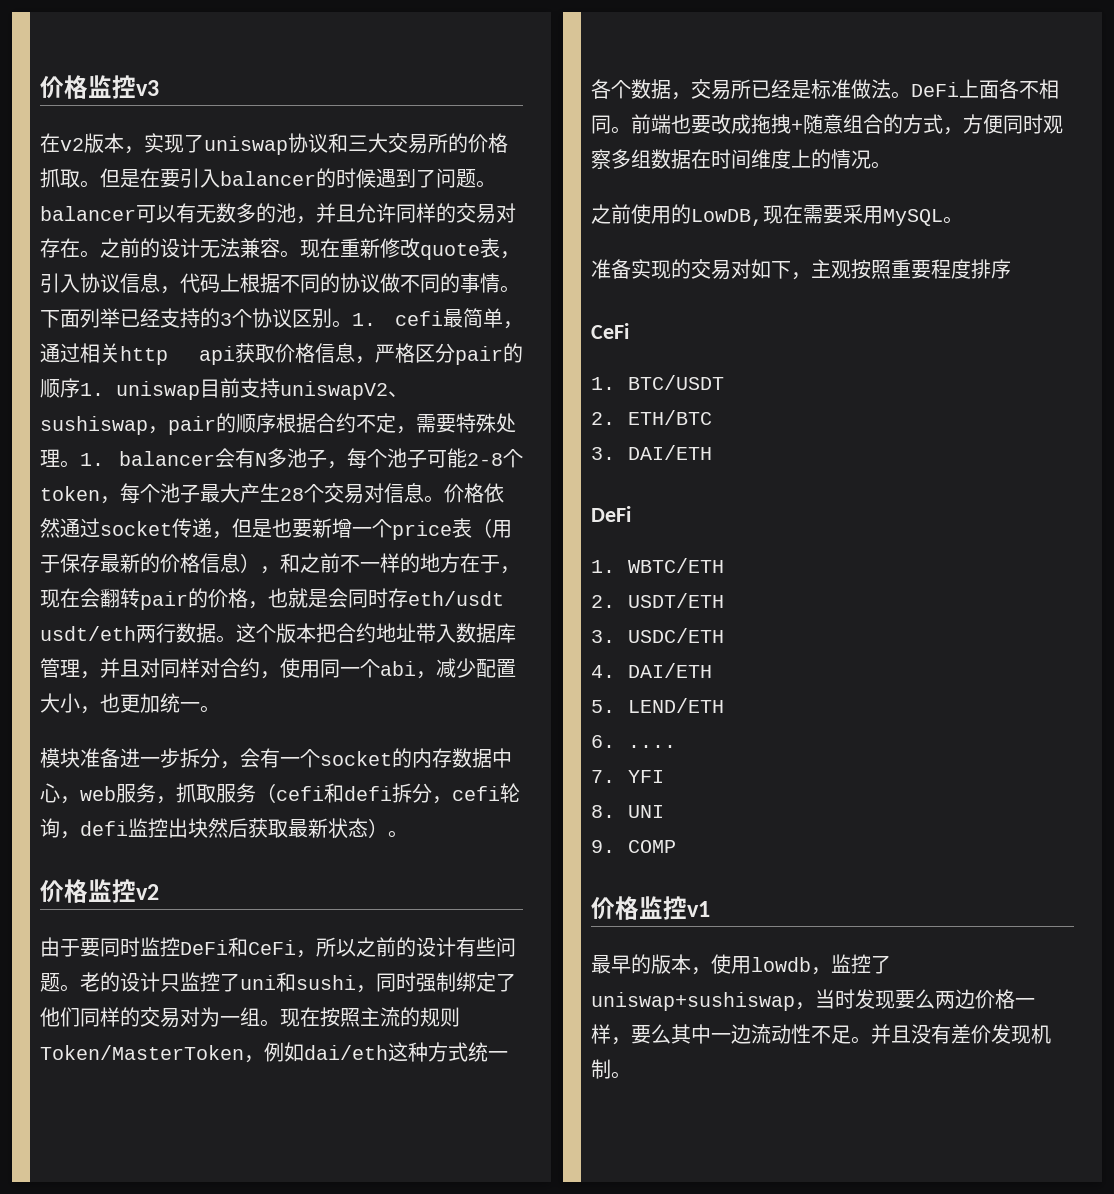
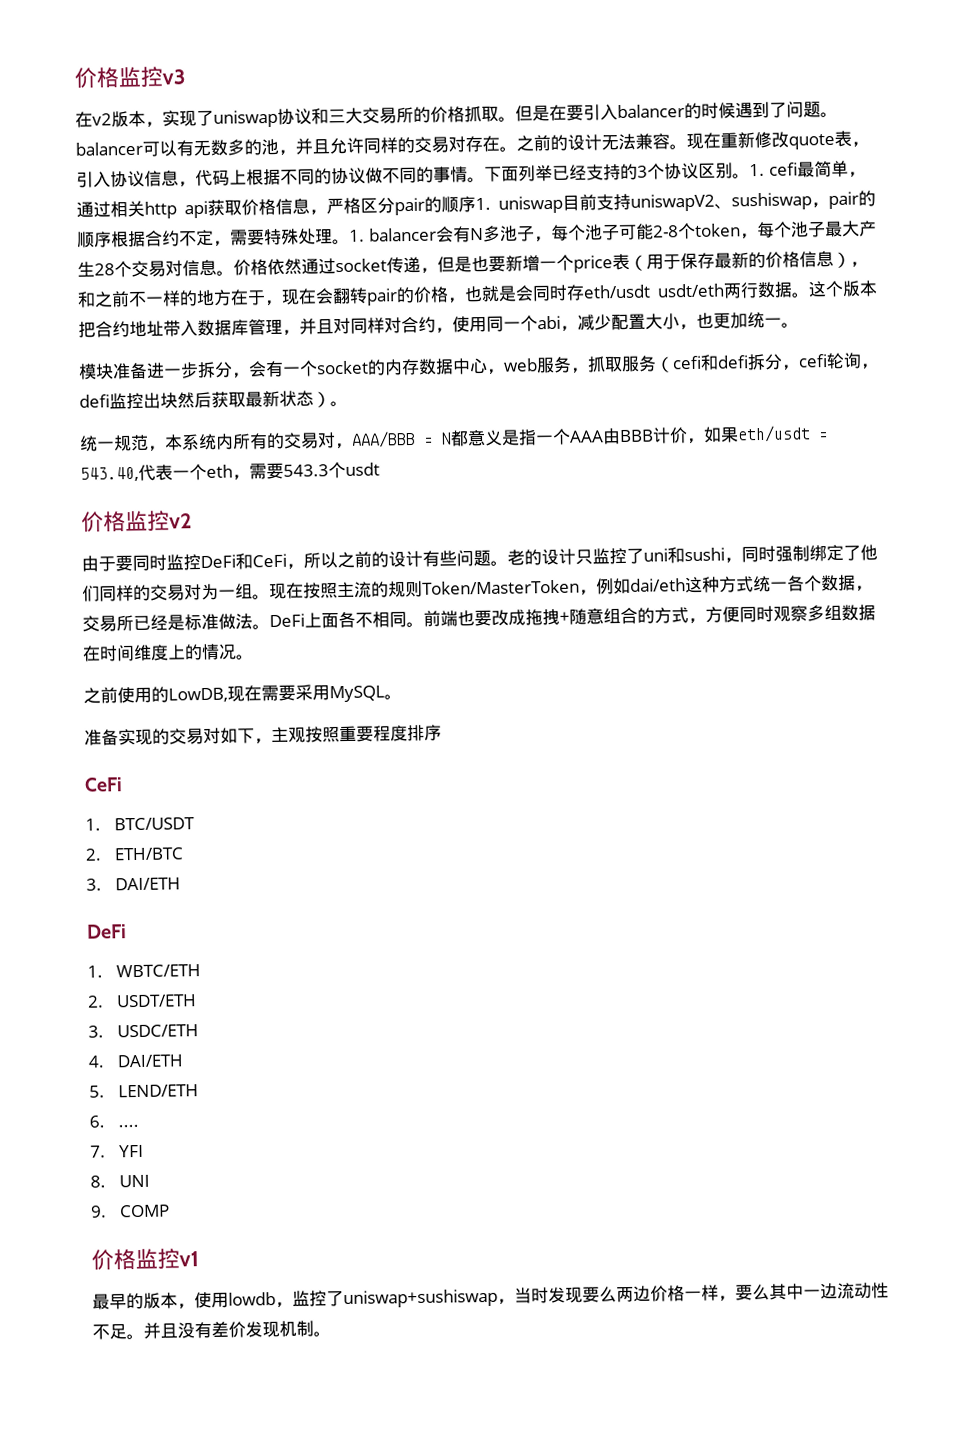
+ 统一规范，本系统内所有的交易对，AAA/BBB = N都意义是指一个AAA由BBB计价，如果eth/usdt = 543.40,代表一个eth，需要543.3个usdt

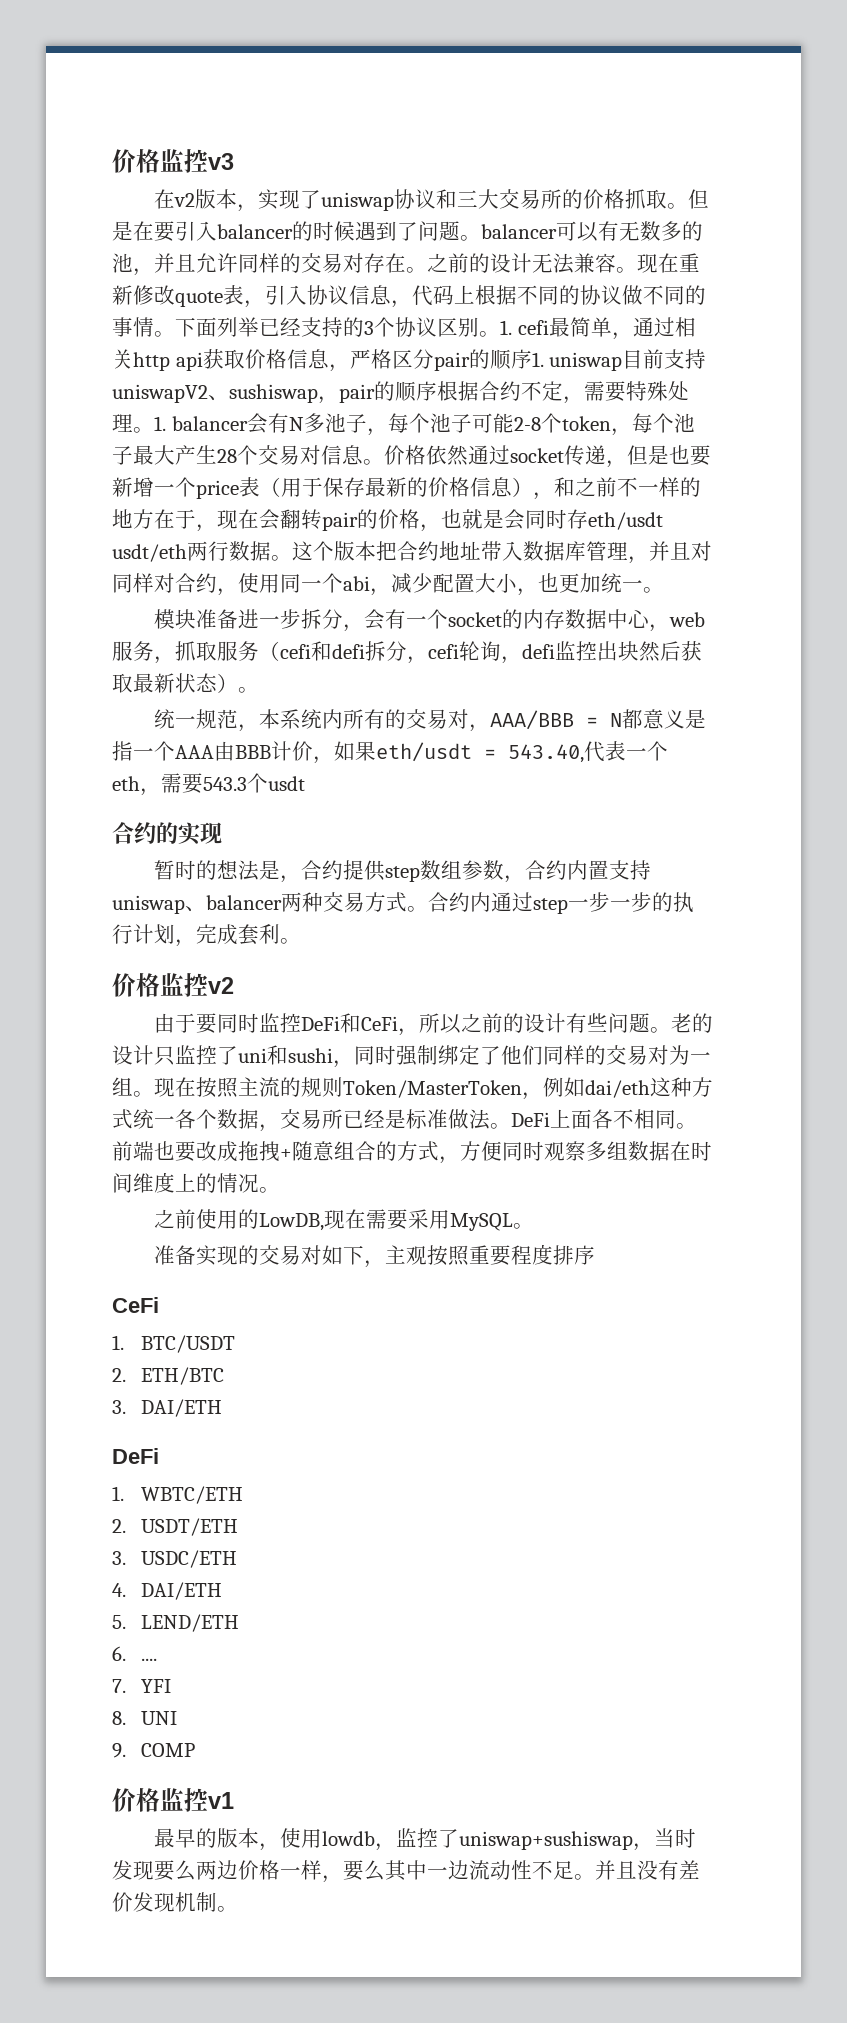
+ 合约的实现
+ 暂时的想法是，合约提供step数组参数，合约内置支持uniswap、balancer两种交易方式。合约内通过step一步一步的执行计划，完成套利。

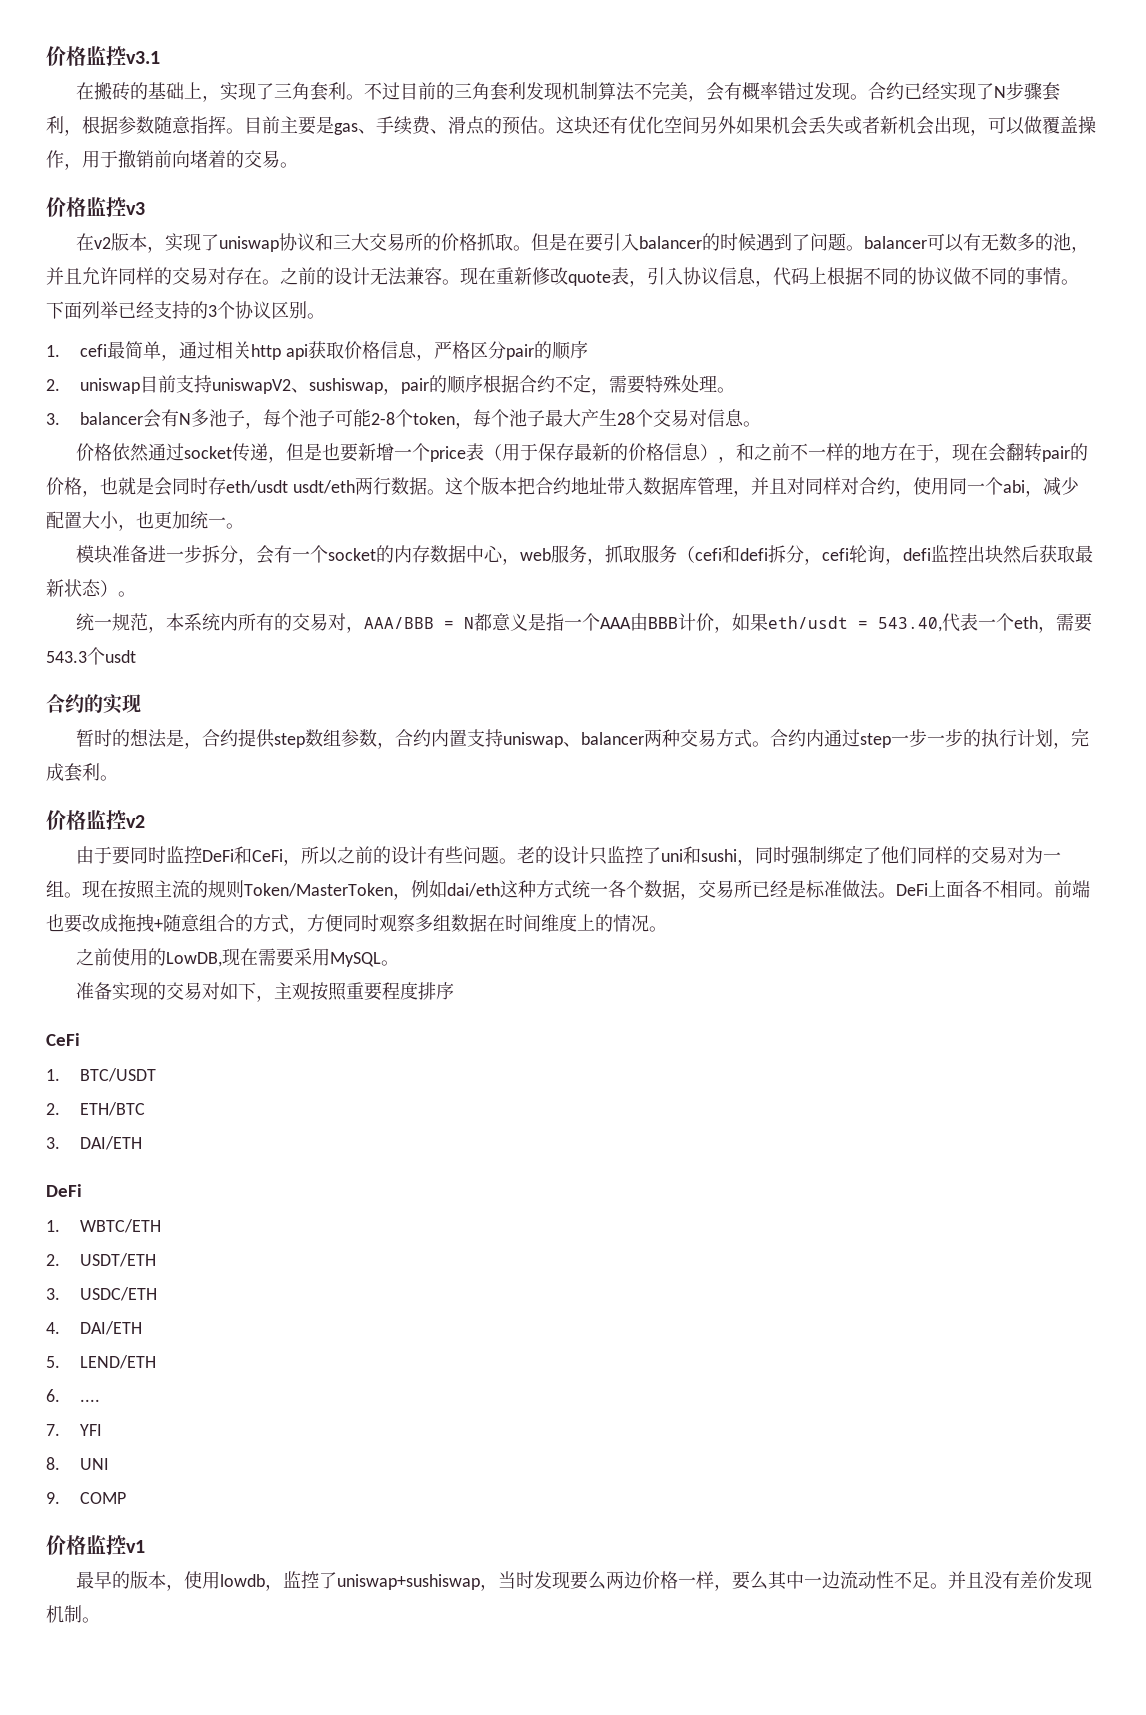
+ 价格监控v3.1
+ 在搬砖的基础上，实现了三角套利。不过目前的三角套利发现机制算法不完美，会有概率错过发现。合约已经实现了N步骤套利，根据参数随意指挥。目前主要是gas、手续费、滑点的预估。这块还有优化空间另外如果机会丢失或者新机会出现，可以做覆盖操作，用于撤销前向堵着的交易。
- 下面列举已经支持的3个协议区别。1. cefi最简单，通过相关http api获取价格信息，严格区分pair的顺序1. uniswap目前支持uniswapV2、sushiswap，pair的顺序根据合约不定，需要特殊处理。1. balancer会有N多池子，每个池子可能2-8个token，每个池子最大产生28个交易对信息。价格依然通过socket传递，但是也要新增一个price表（用于保存最新的价格信息），和之前不一样的地方在于，现在会翻转pair的价格，也就是会同时存eth/usdt usdt/eth两行数据。
+ 下面列举已经支持的3个协议区别。
+ 1. cefi最简单，通过相关http api获取价格信息，严格区分pair的顺序
+ 2. uniswap目前支持uniswapV2、sushiswap，pair的顺序根据合约不定，需要特殊处理。
+ 3. balancer会有N多池子，每个池子可能2-8个token，每个池子最大产生28个交易对信息。
+ 价格依然通过socket传递，但是也要新增一个price表（用于保存最新的价格信息），和之前不一样的地方在于，现在会翻转pair的价格，也就是会同时存eth/usdt usdt/eth两行数据。

